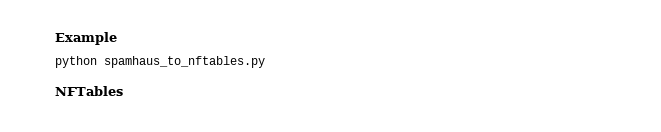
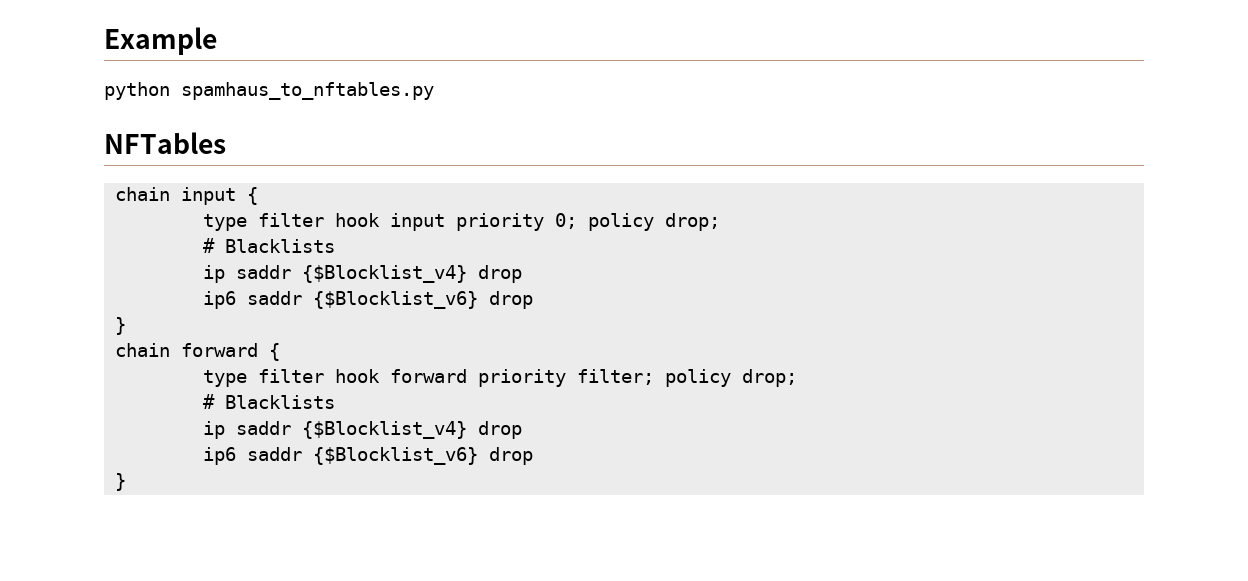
+ chain input {
+ type filter hook input priority 0; policy drop;
+ # Blacklists
+ ip saddr {$Blocklist_v4} drop
+ ip6 saddr {$Blocklist_v6} drop
+ }
+ chain forward {
+ type filter hook forward priority filter; policy drop;
+ # Blacklists
+ ip saddr {$Blocklist_v4} drop
+ ip6 saddr {$Blocklist_v6} drop
+ }

